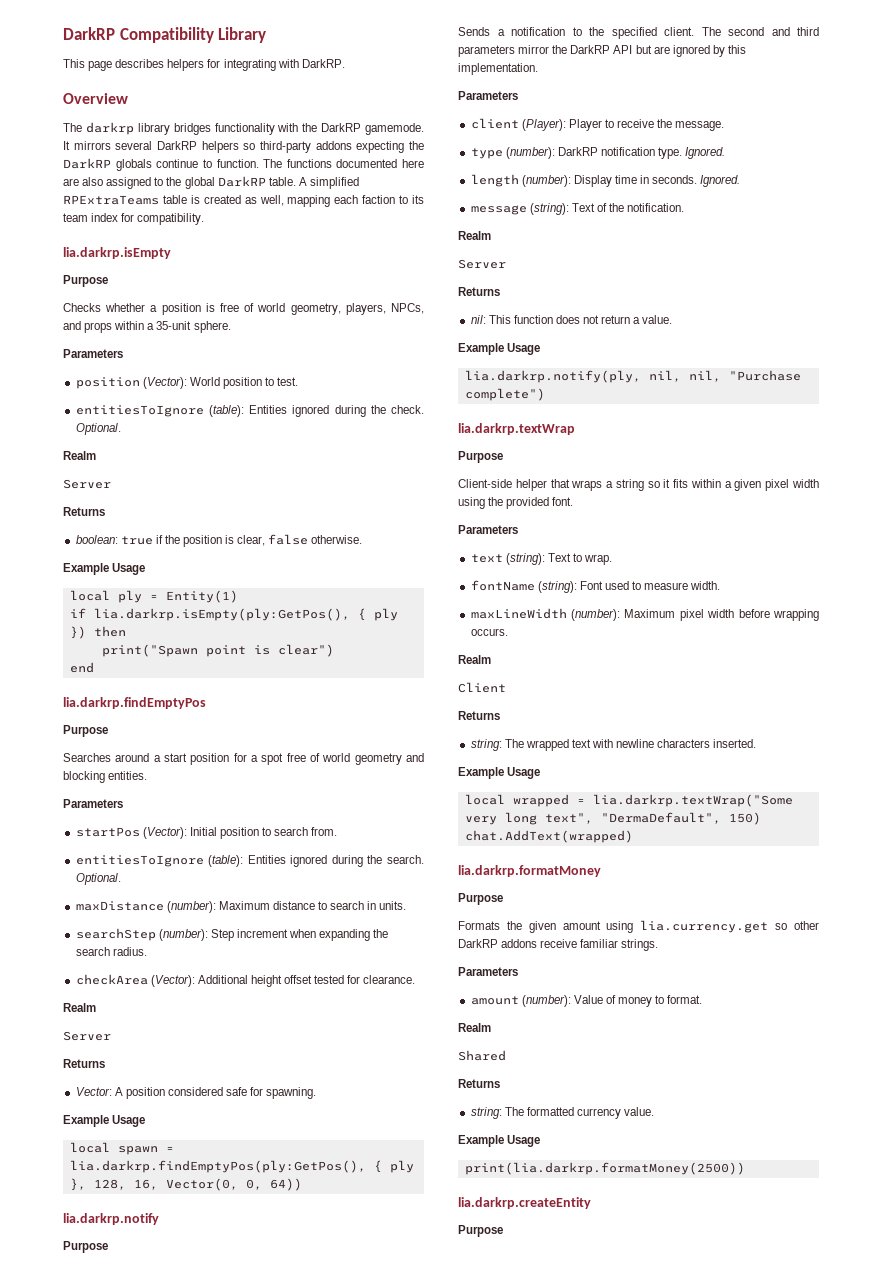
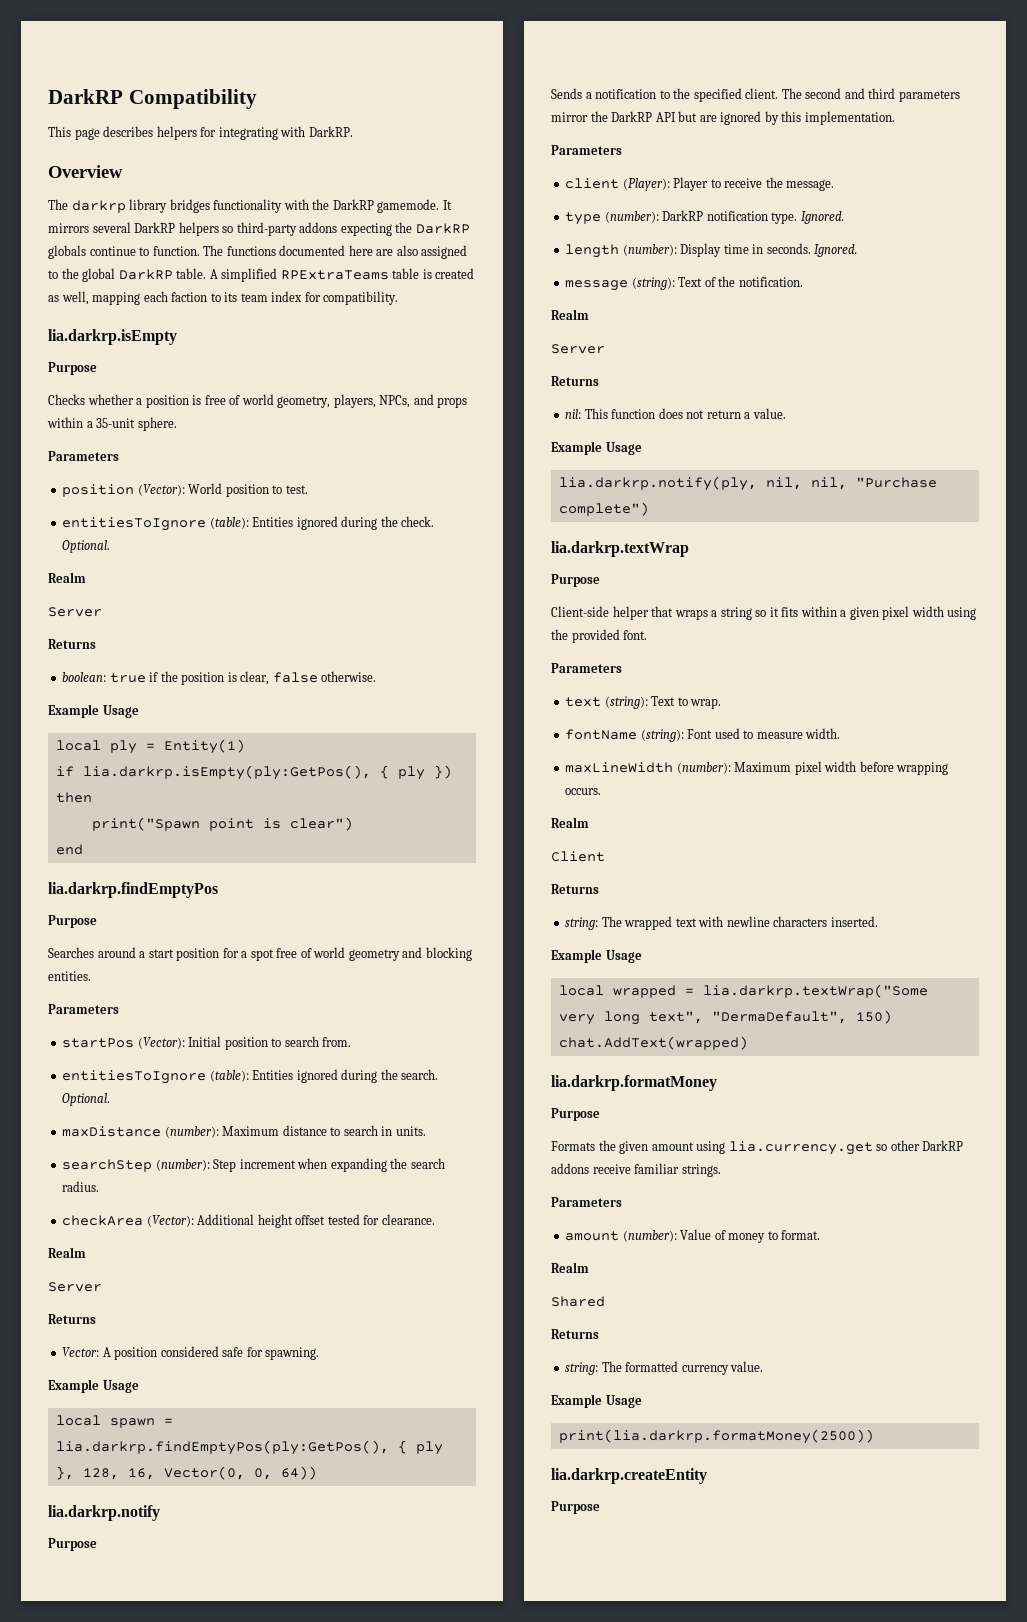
- DarkRP Compatibility Library
+ DarkRP Compatibility

